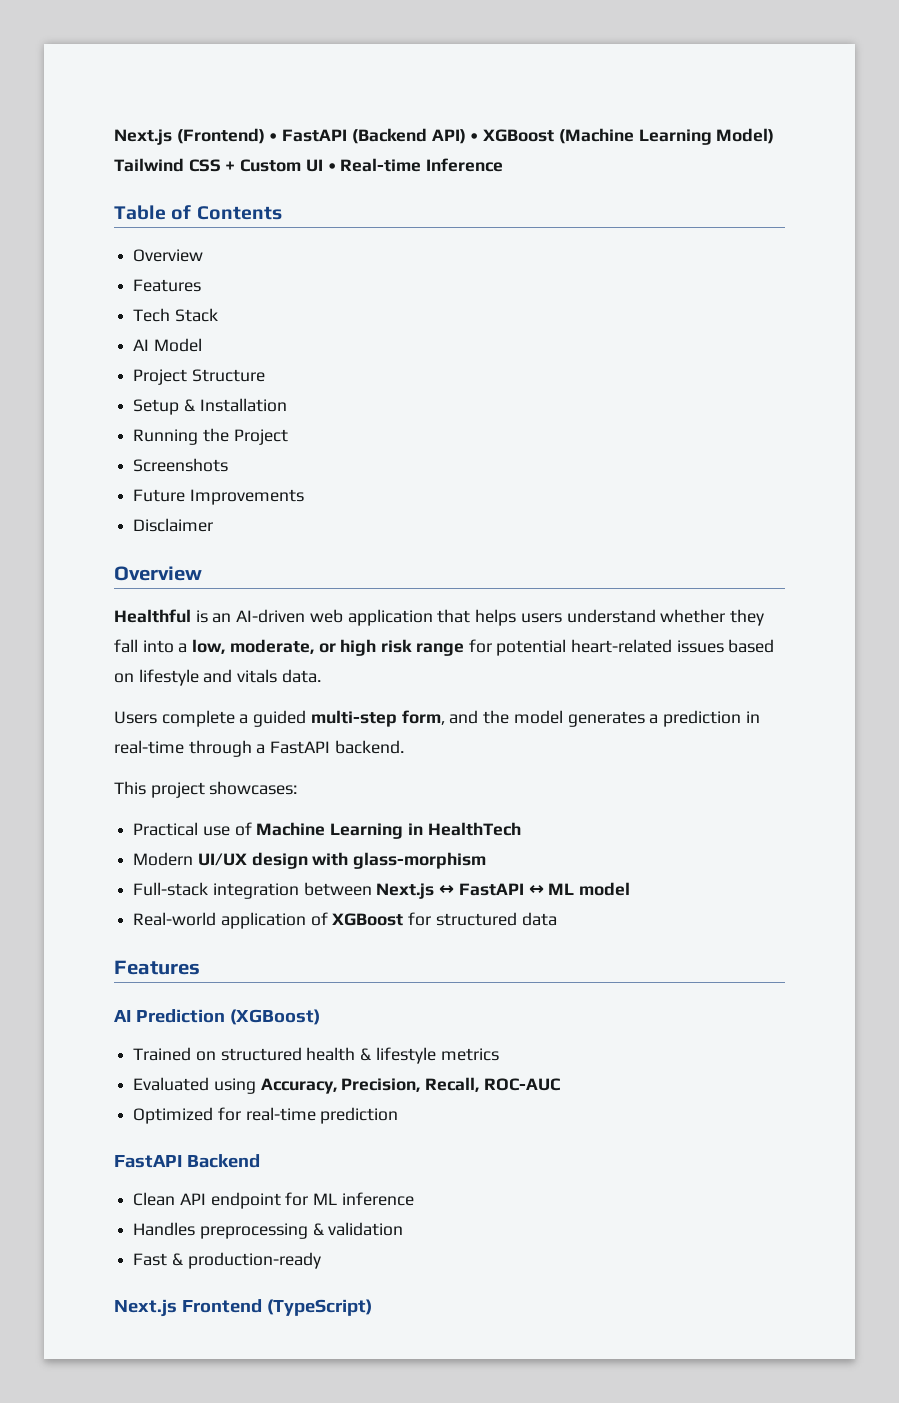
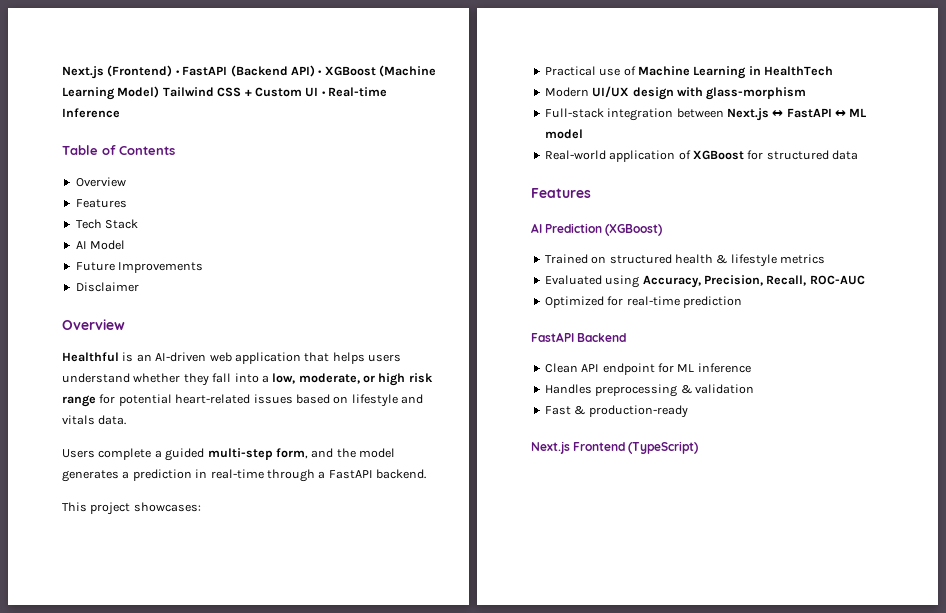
- Project Structure
- Setup & Installation
- Running the Project
- Screenshots

